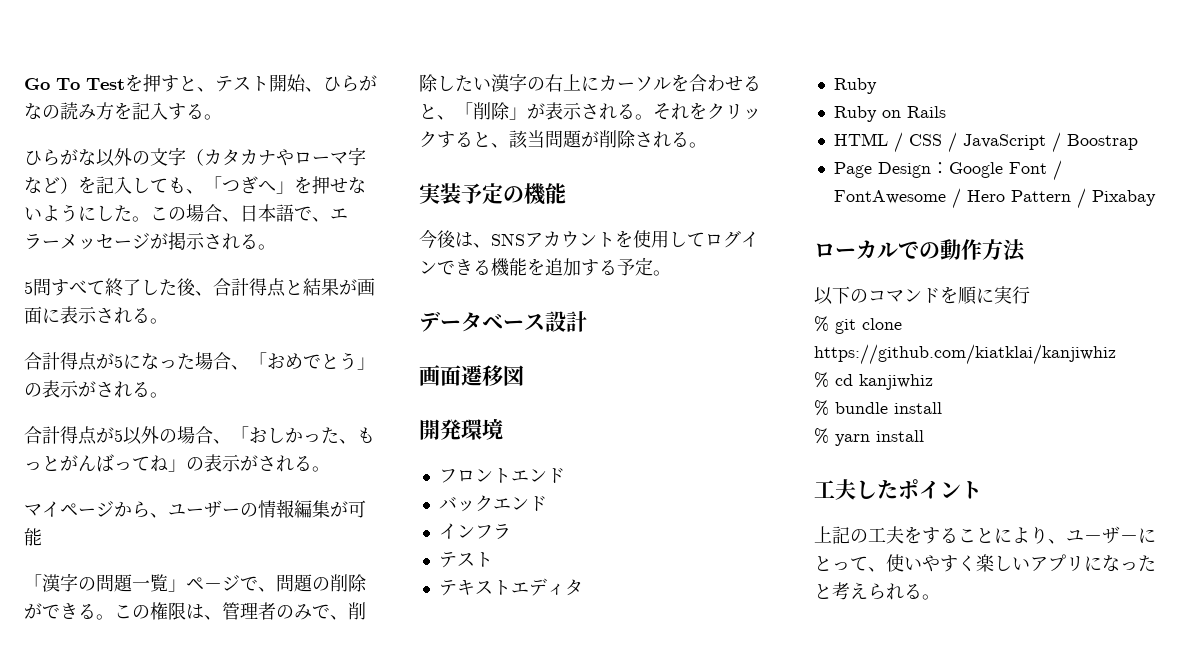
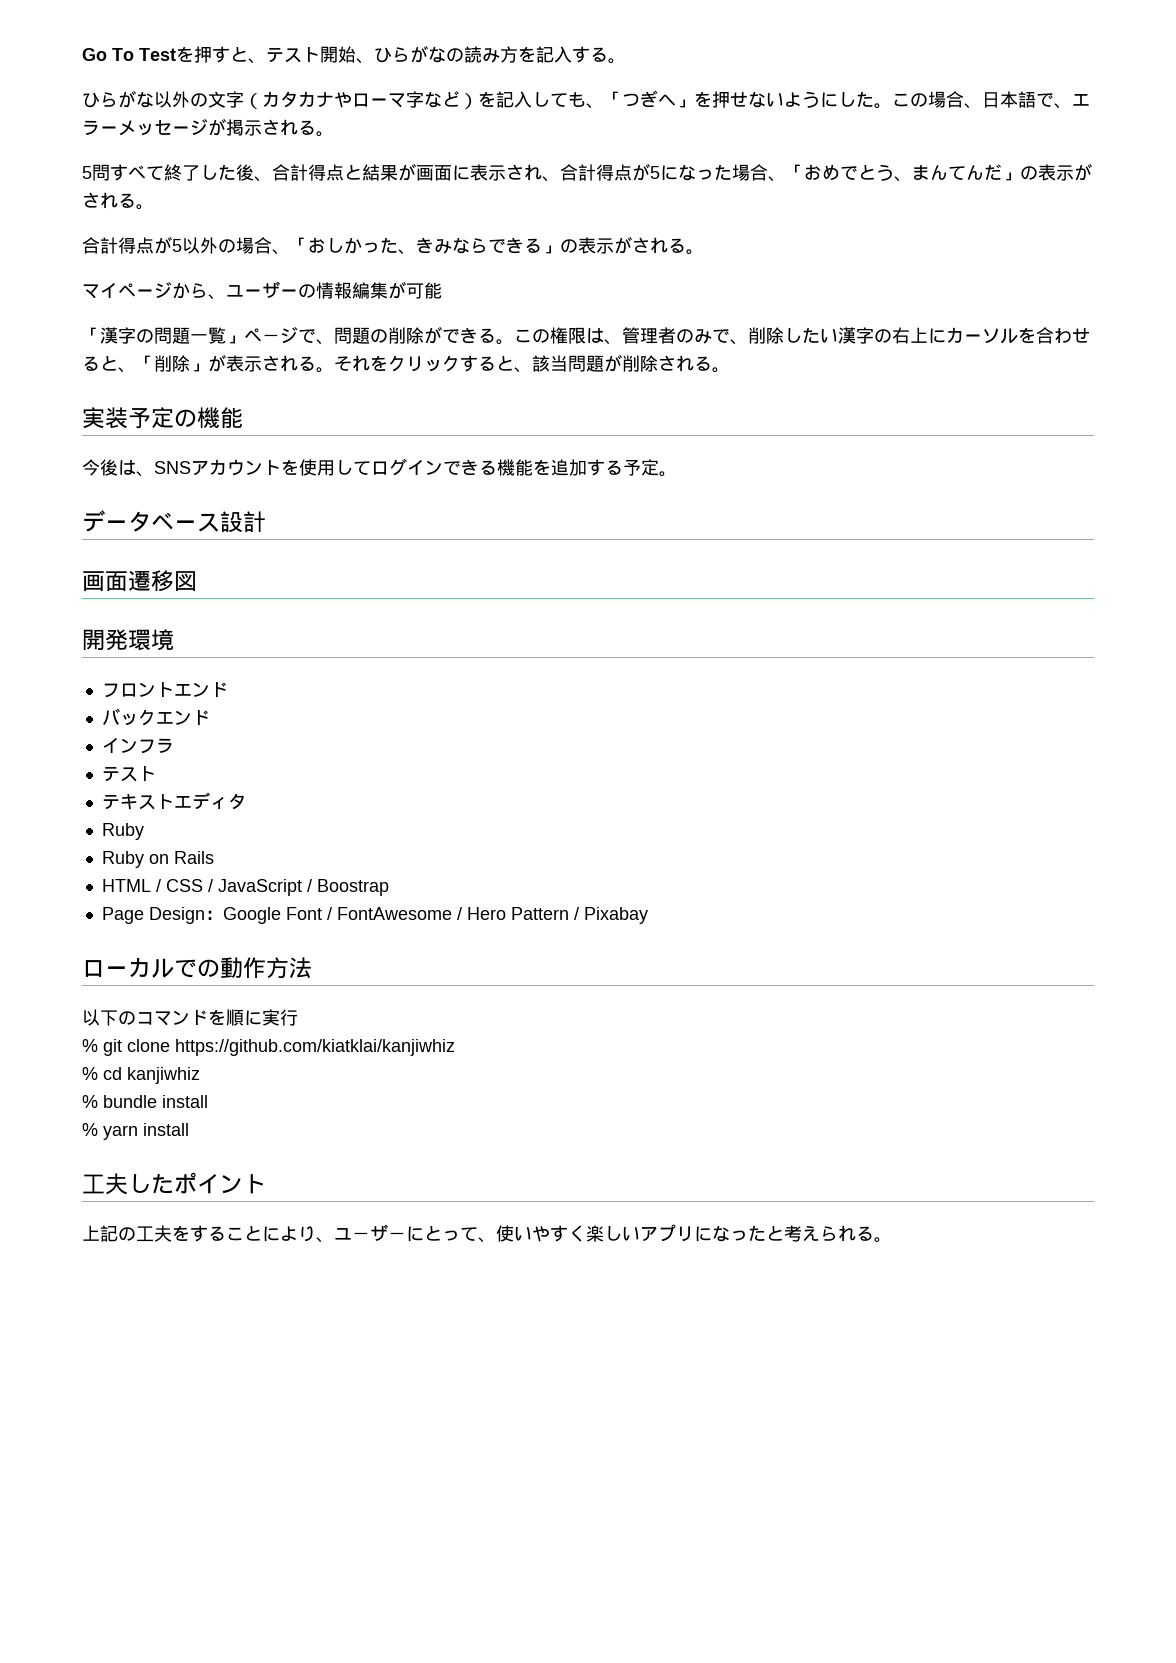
- 5問すべて終了した後、合計得点と結果が画面に表示される。
- 合計得点が5になった場合、「おめでとう」の表示がされる。
+ 5問すべて終了した後、合計得点と結果が画面に表示され、合計得点が5になった場合、「おめでとう、まんてんだ」の表示がされる。
- 合計得点が5以外の場合、「おしかった、もっとがんばってね」の表示がされる。
+ 合計得点が5以外の場合、「おしかった、きみならできる」の表示がされる。

